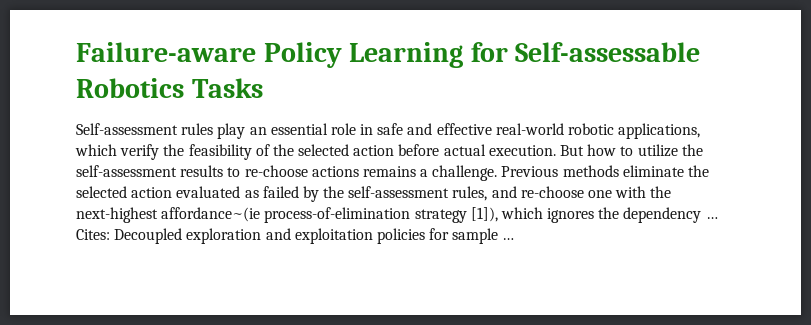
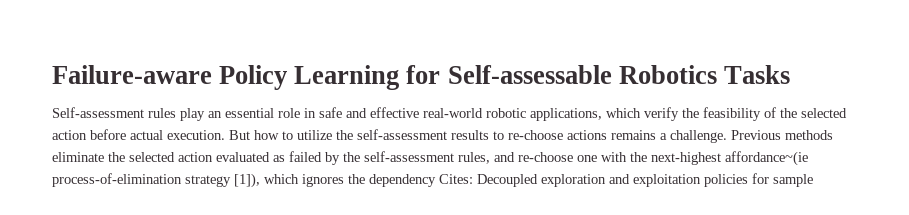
- Previous methods eliminate the selected action evaluated as failed by the self-assessment rules, and re-choose one with the next-highest affordance~(ie process-of-elimination strategy [1]), which ignores the dependency … Cites: Decoupled exploration and exploitation policies for sample …
+ Previous methods eliminate the selected action evaluated as failed by the self-assessment rules, and re-choose one with the next-highest affordance~(ie process-of-elimination strategy [1]), which ignores the dependency Cites: Decoupled exploration and exploitation policies for sample

